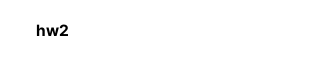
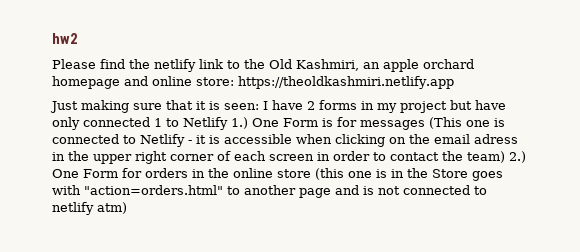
+ Please find the netlify link to the Old Kashmiri, an apple orchard homepage and online store: https://theoldkashmiri.netlify.app
+ Just making sure that it is seen: I have 2 forms in my project but have only connected 1 to Netlify 1.) One Form is for messages (This one is connected to Netlify - it is accessible when clicking on the email adress in the upper right corner of each screen in order to contact the team) 2.) One Form for orders in the online store (this one is in the Store goes with "action=orders.html" to another page and is not connected to netlify atm)

